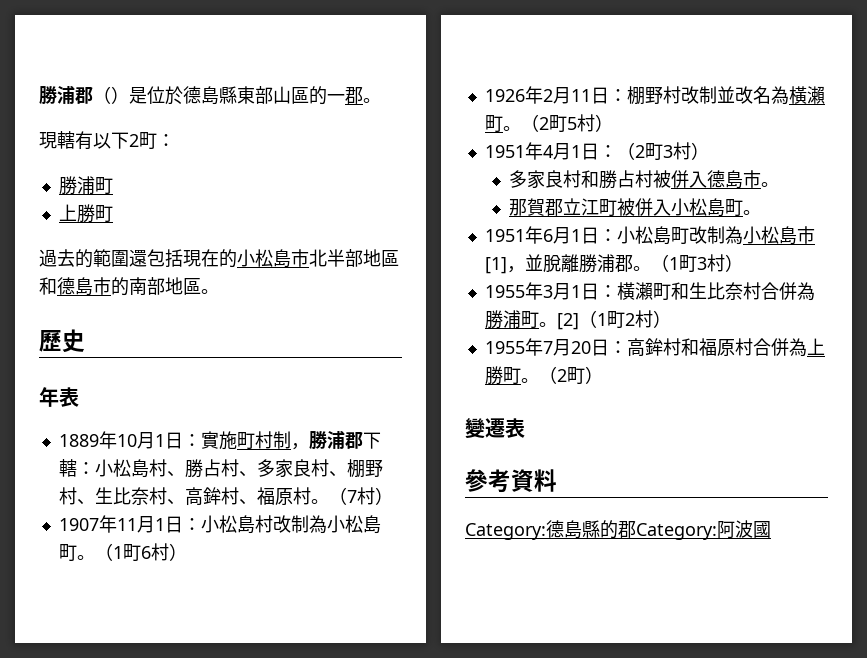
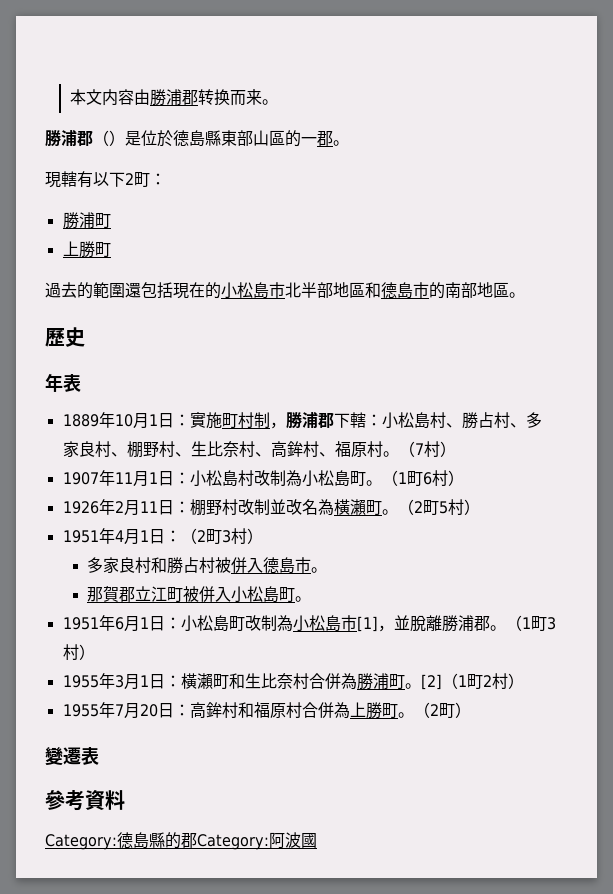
+ 本文内容由勝浦郡转换而来。

